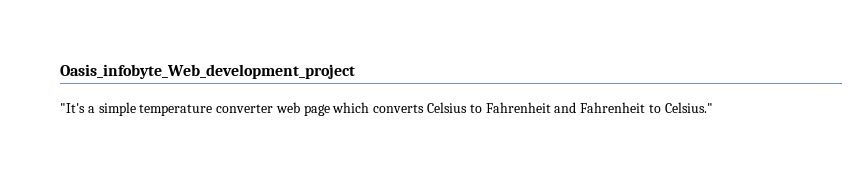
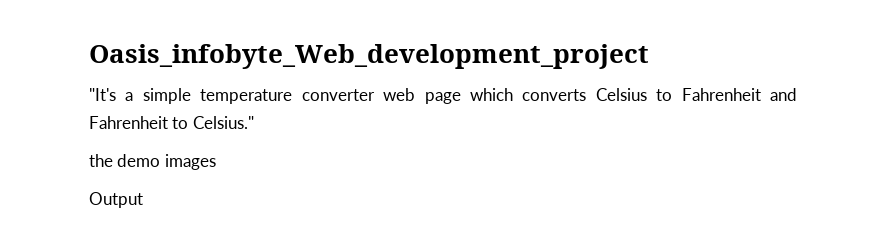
+ the demo images
+ Output

